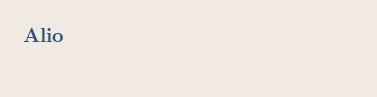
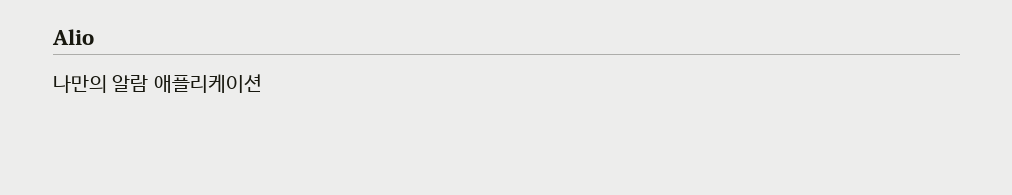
+ 나만의 알람 애플리케이션

